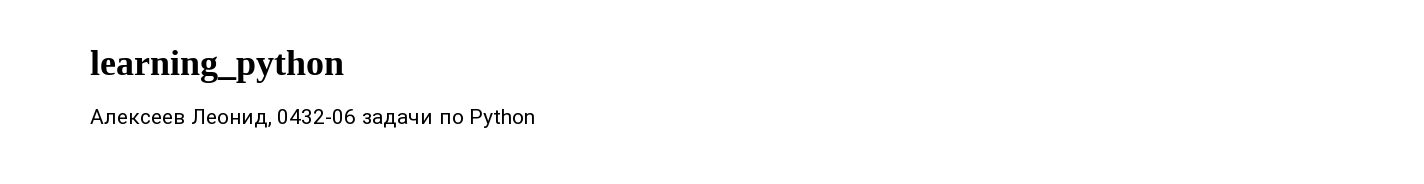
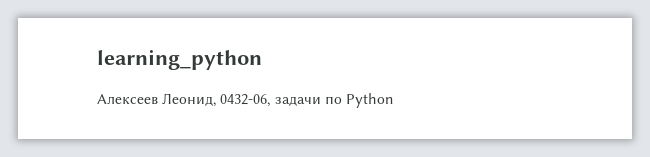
- Алексеев Леонид, 0432-06 задачи по Python
+ Алексеев Леонид, 0432-06, задачи по Python

